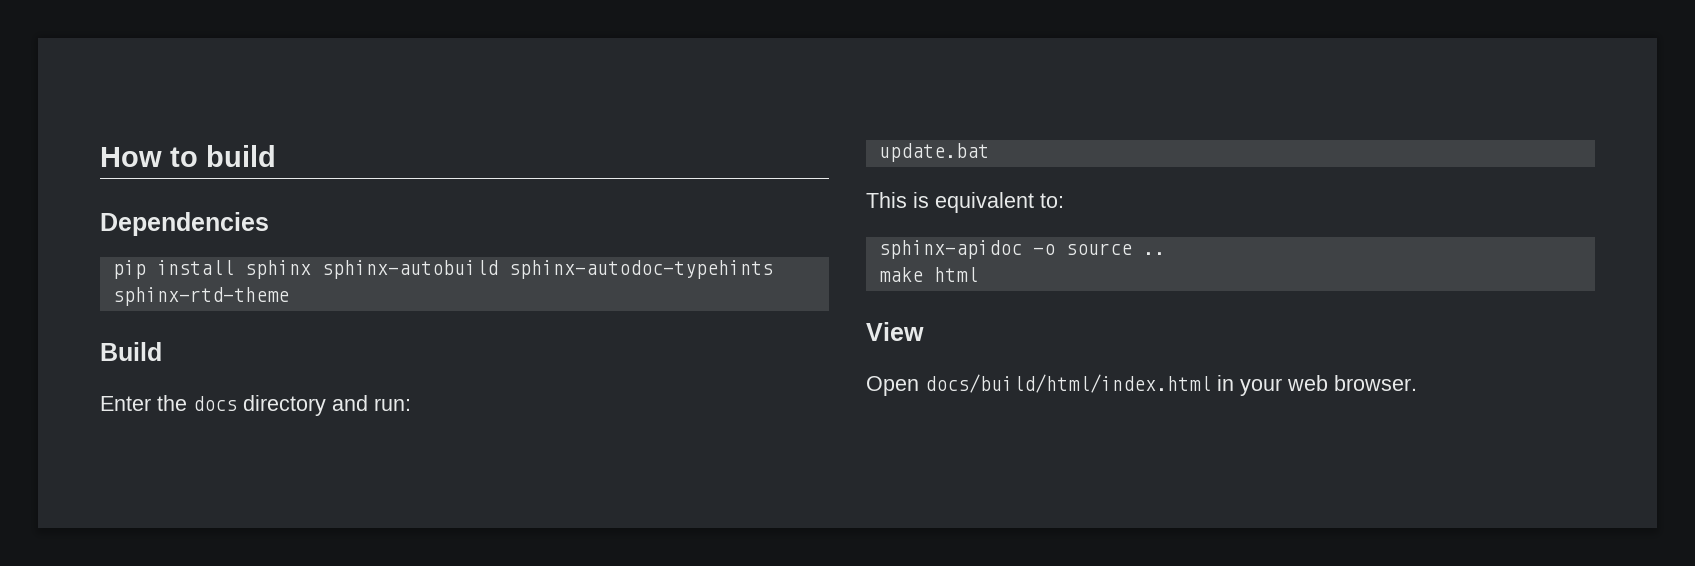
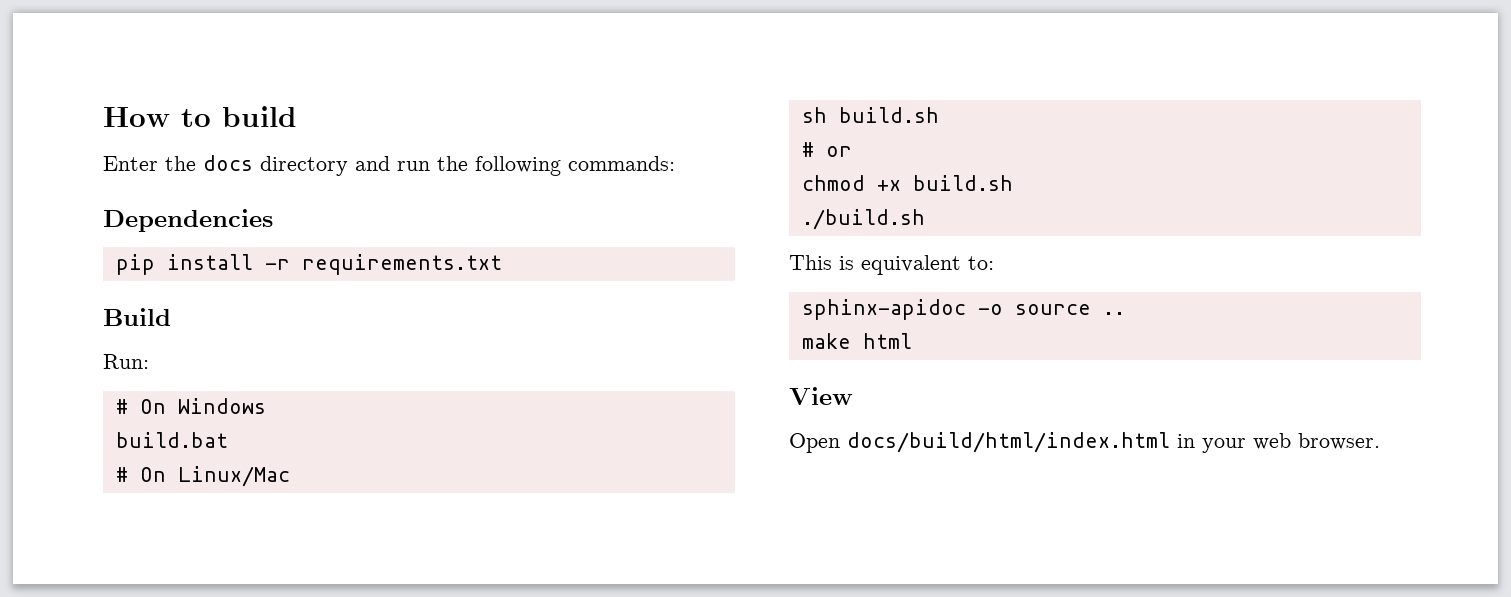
- Dependencies
- pip install sphinx sphinx-autobuild sphinx-autodoc-typehints sphinx-rtd-theme
- Build
- Enter the docs directory and run:
- update.bat
+ Enter the docs directory and run the following commands:
+ Dependencies
+ pip install -r requirements.txt
+ Build
+ Run:
+ # On Windows
+ build.bat
+ # On Linux/Mac
+ sh build.sh
+ # or
+ chmod +x build.sh
+ ./build.sh

